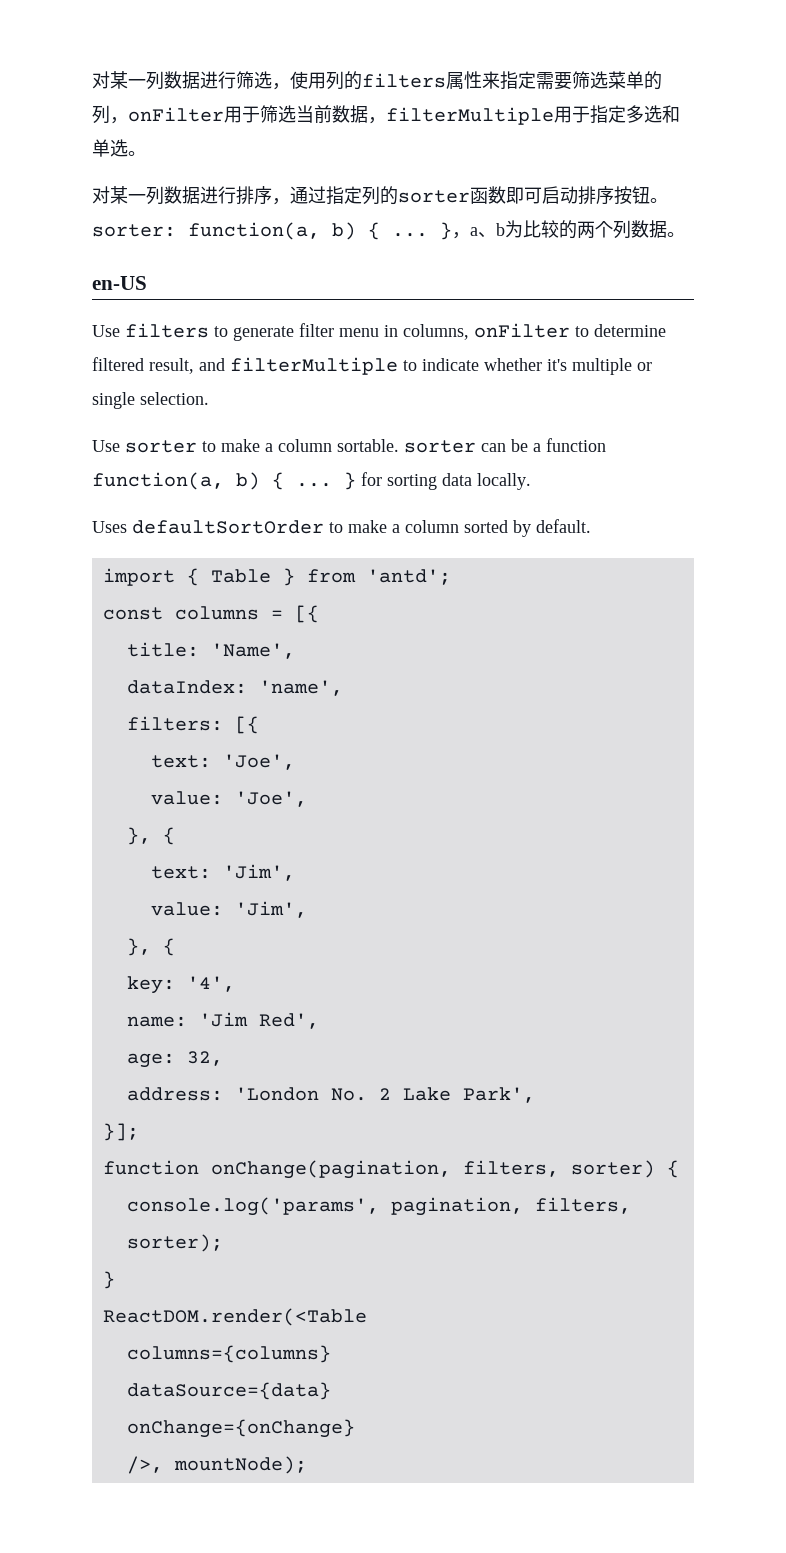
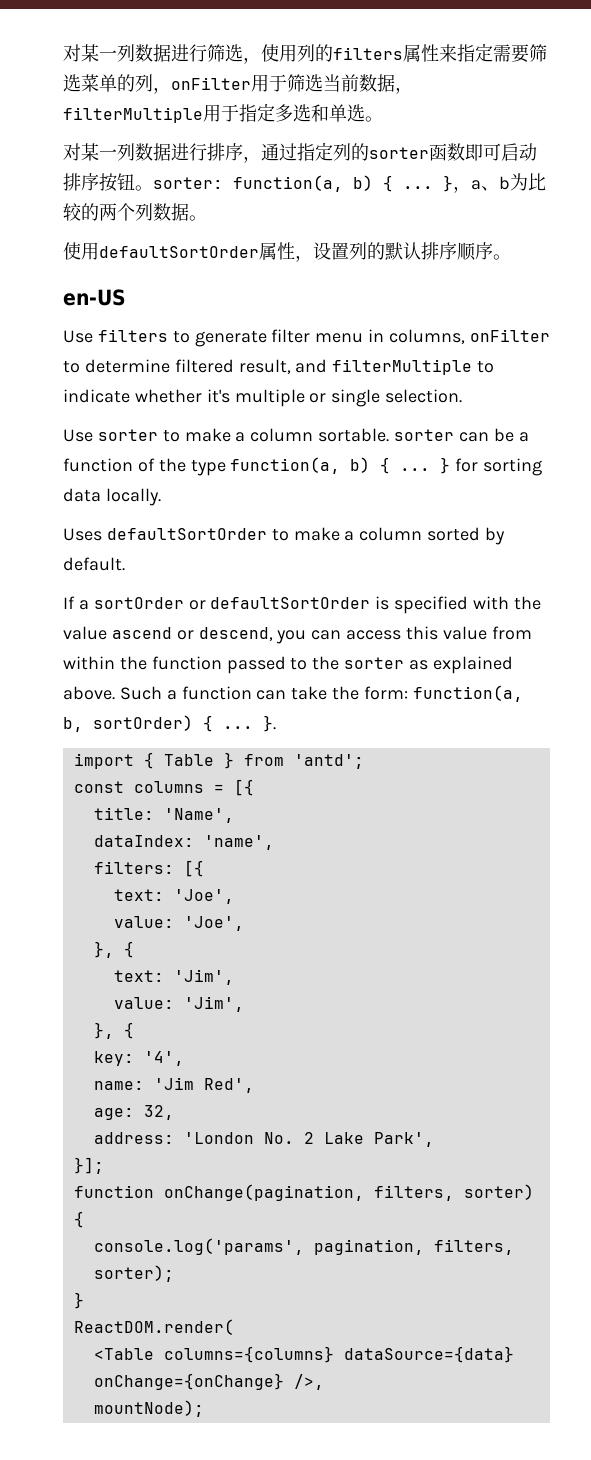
+ 使用defaultSortOrder属性，设置列的默认排序顺序。
- Use sorter to make a column sortable. sorter can be a function function(a, b) { ...
+ Use sorter to make a column sortable. sorter can be a function of the type function(a, b) { ...
+ If a sortOrder or defaultSortOrder is specified with the value ascend or descend, you can access this value from within the function passed to the sorter as explained above. Such a function can take the form: function(a, b, sortOrder) { ... }.
- ReactDOM.render(<Table
- columns={columns}
- dataSource={data}
- onChange={onChange}
- />, mountNode);
+ ReactDOM.render(
+ <Table columns={columns} dataSource={data} onChange={onChange} />,
+ mountNode);

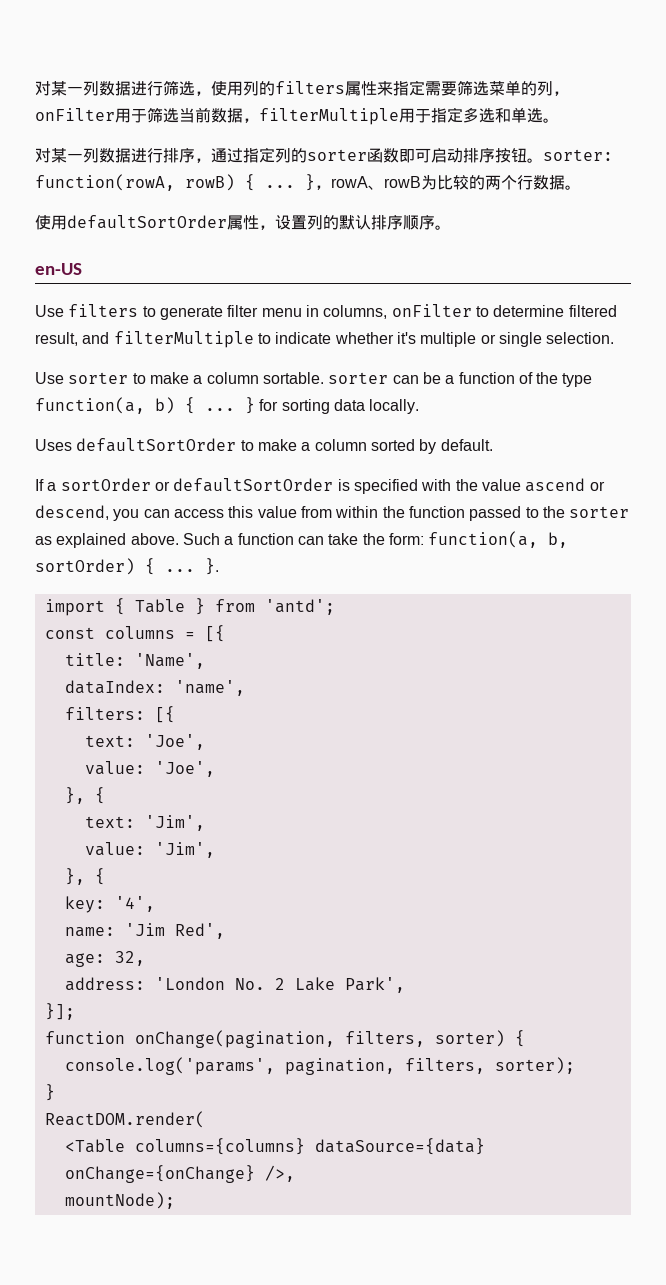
- 对某一列数据进行排序，通过指定列的sorter函数即可启动排序按钮。sorter: function(a, b) { ...
+ 对某一列数据进行排序，通过指定列的sorter函数即可启动排序按钮。sorter: function(rowA, rowB) { ...
- }，a、b为比较的两个列数据。
+ }，rowA、rowB为比较的两个行数据。

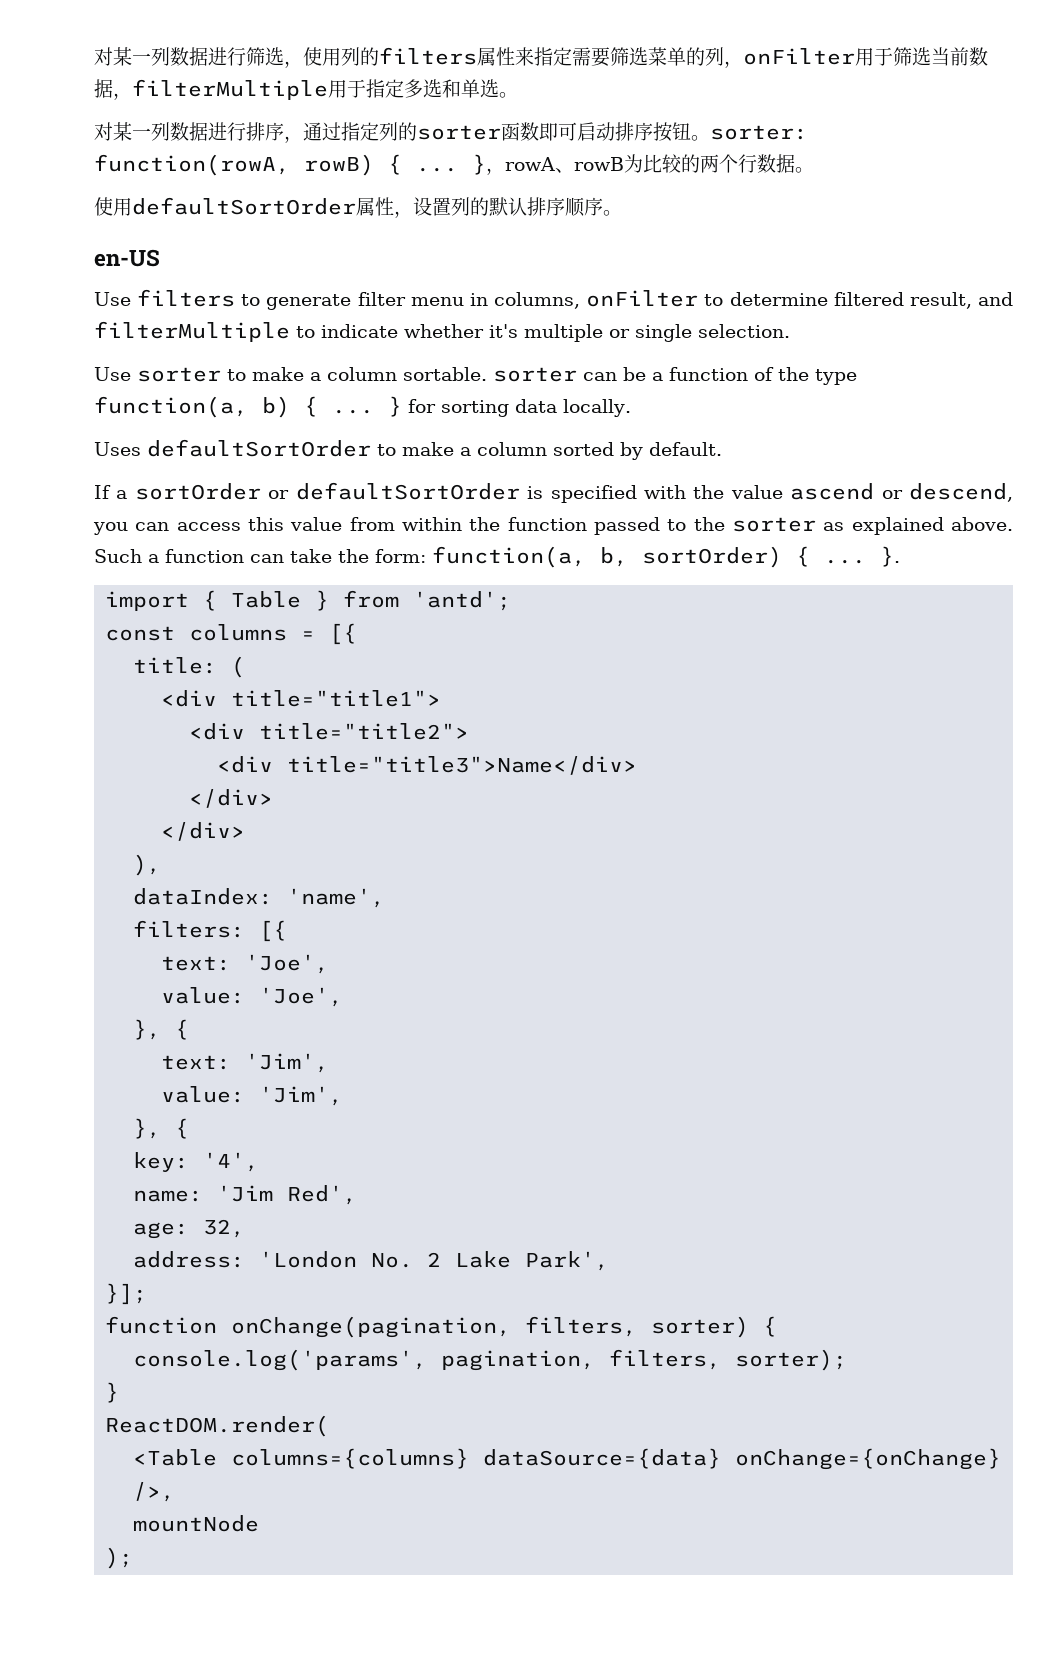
- title: 'Name',
+ title: (
+ <div title="title1">
+ <div title="title2">
+ <div title="title3">Name</div>
+ </div>
+ </div>
+ ),
- mountNode);
+ mountNode
+ );

